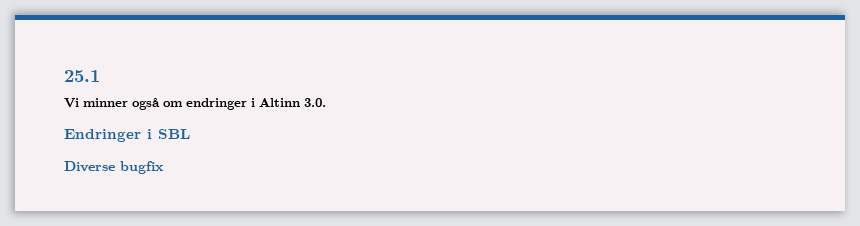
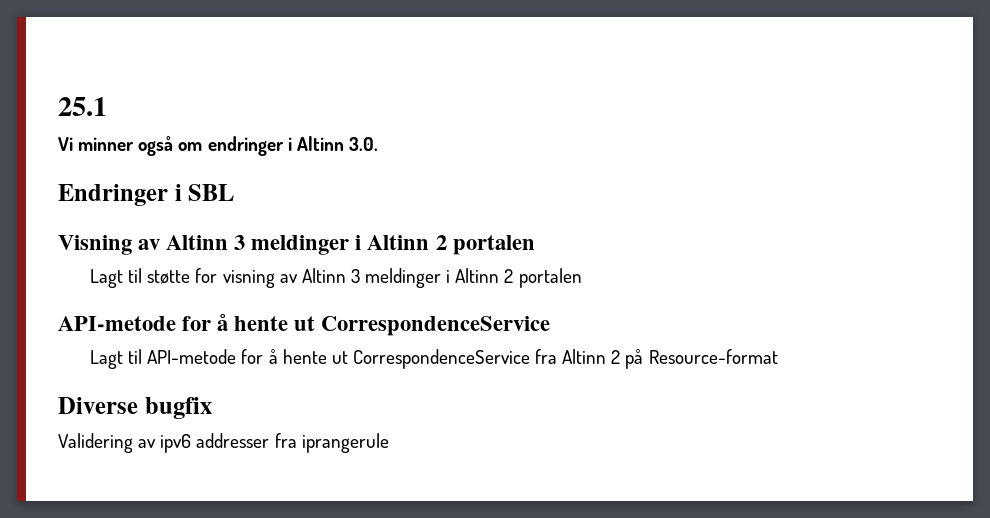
+ Visning av Altinn 3 meldinger i Altinn 2 portalen
+ Lagt til støtte for visning av Altinn 3 meldinger i Altinn 2 portalen
+ API-metode for å hente ut CorrespondenceService
+ Lagt til API-metode for å hente ut CorrespondenceService fra Altinn 2 på Resource-format
  Diverse bugfix
+ Validering av ipv6 addresser fra iprangerule

